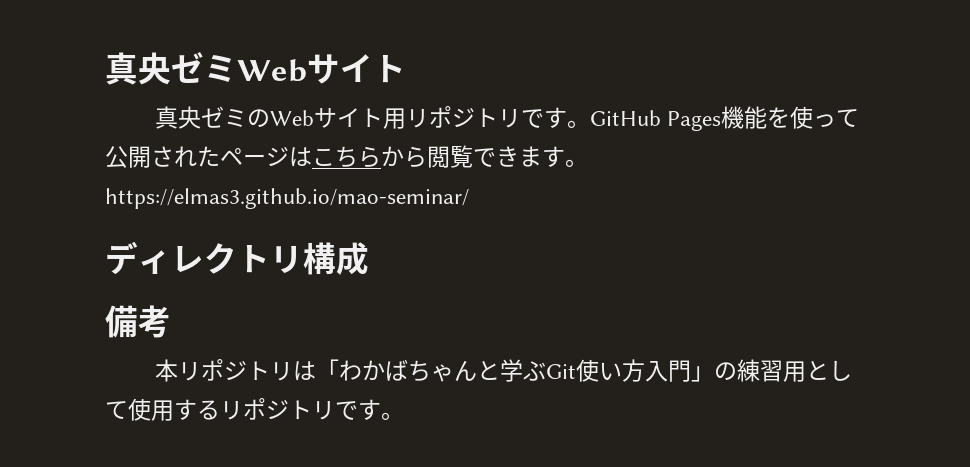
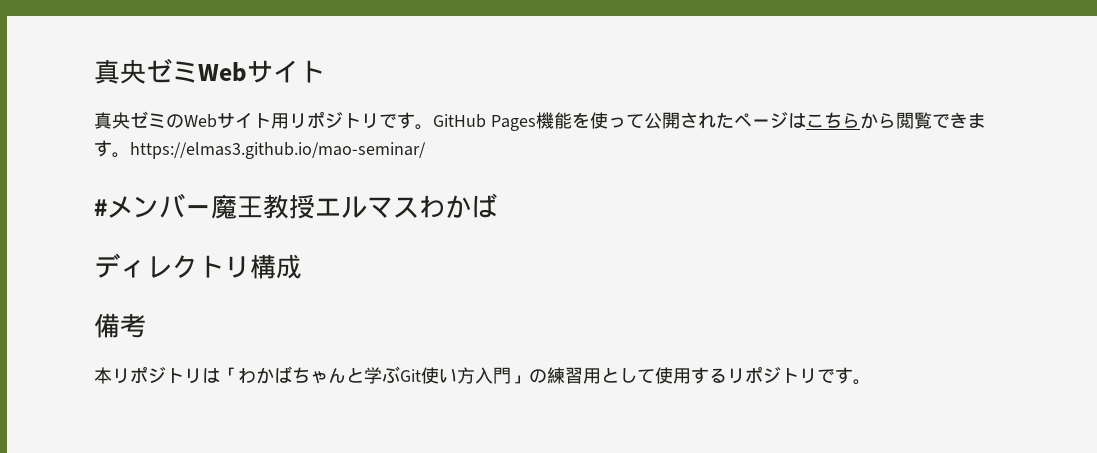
+ #メンバー魔王教授エルマスわかば

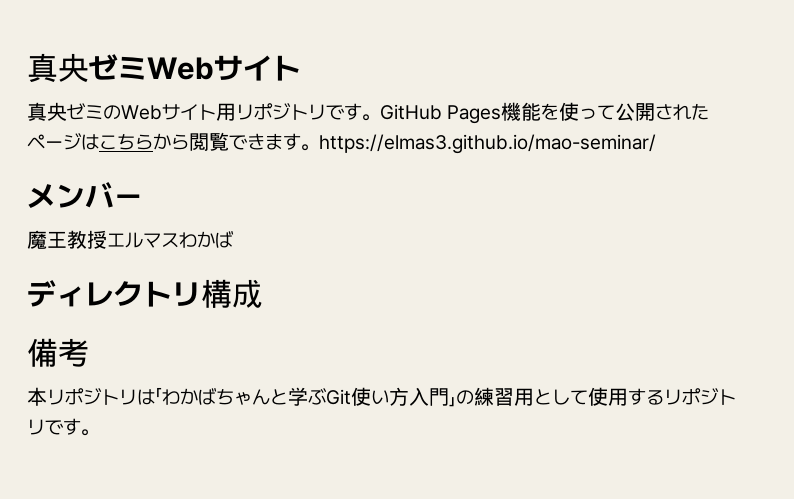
- #メンバー魔王教授エルマスわかば
+ メンバー
+ 魔王教授エルマスわかば

